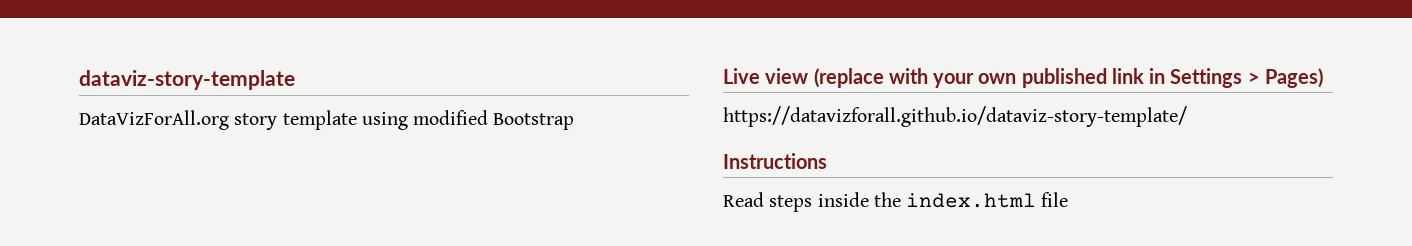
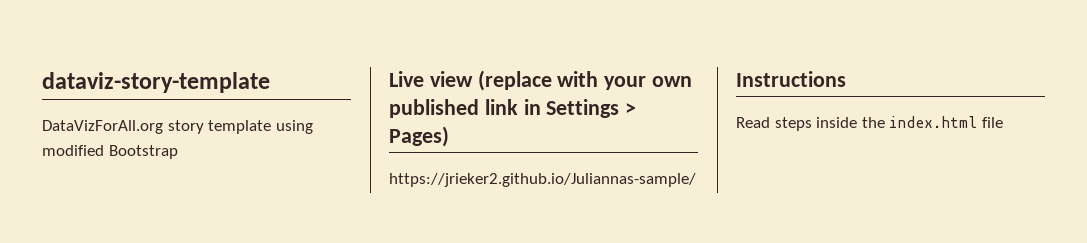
- https://datavizforall.github.io/dataviz-story-template/
+ https://jrieker2.github.io/Juliannas-sample/

